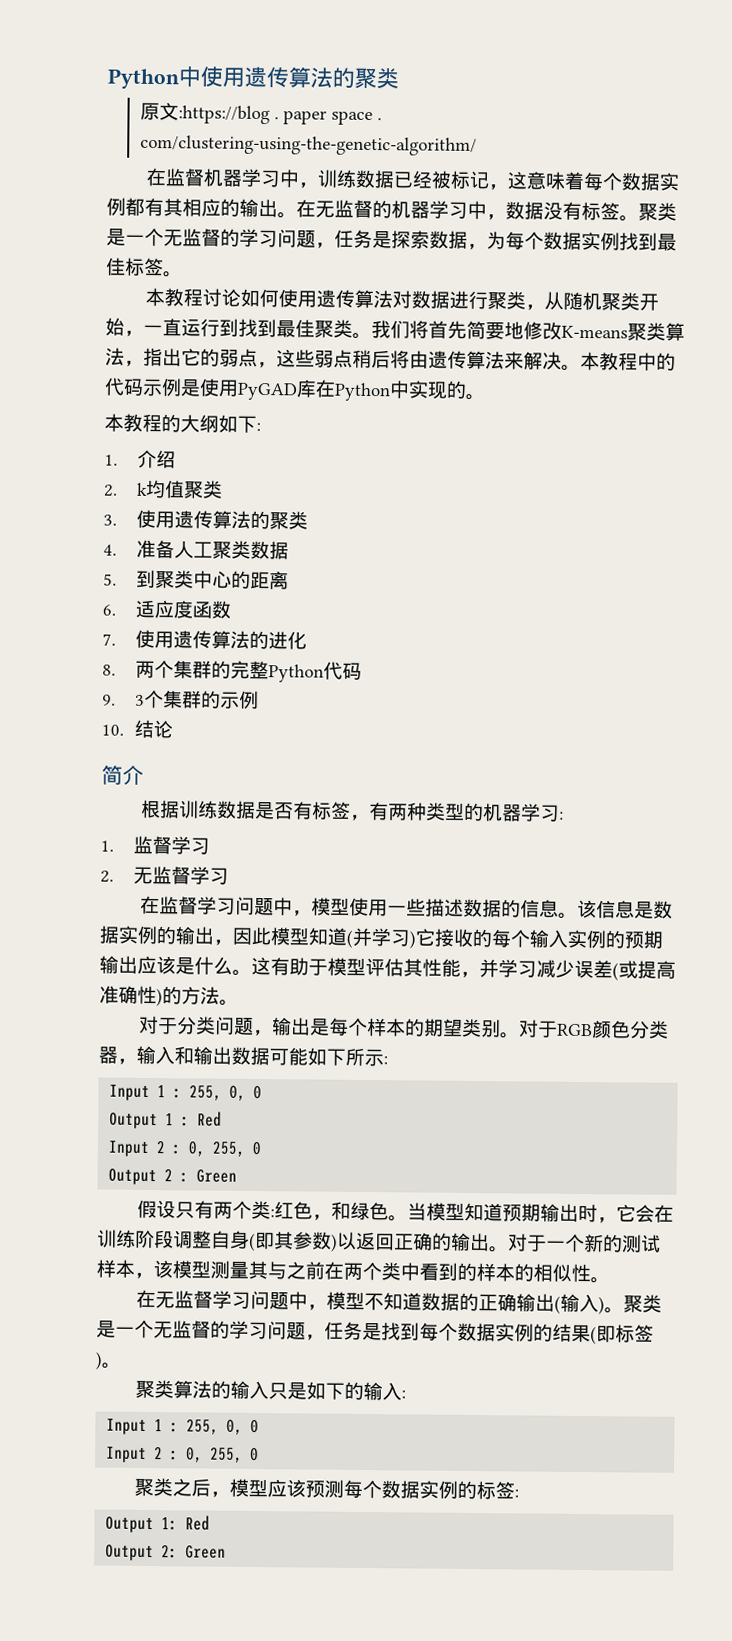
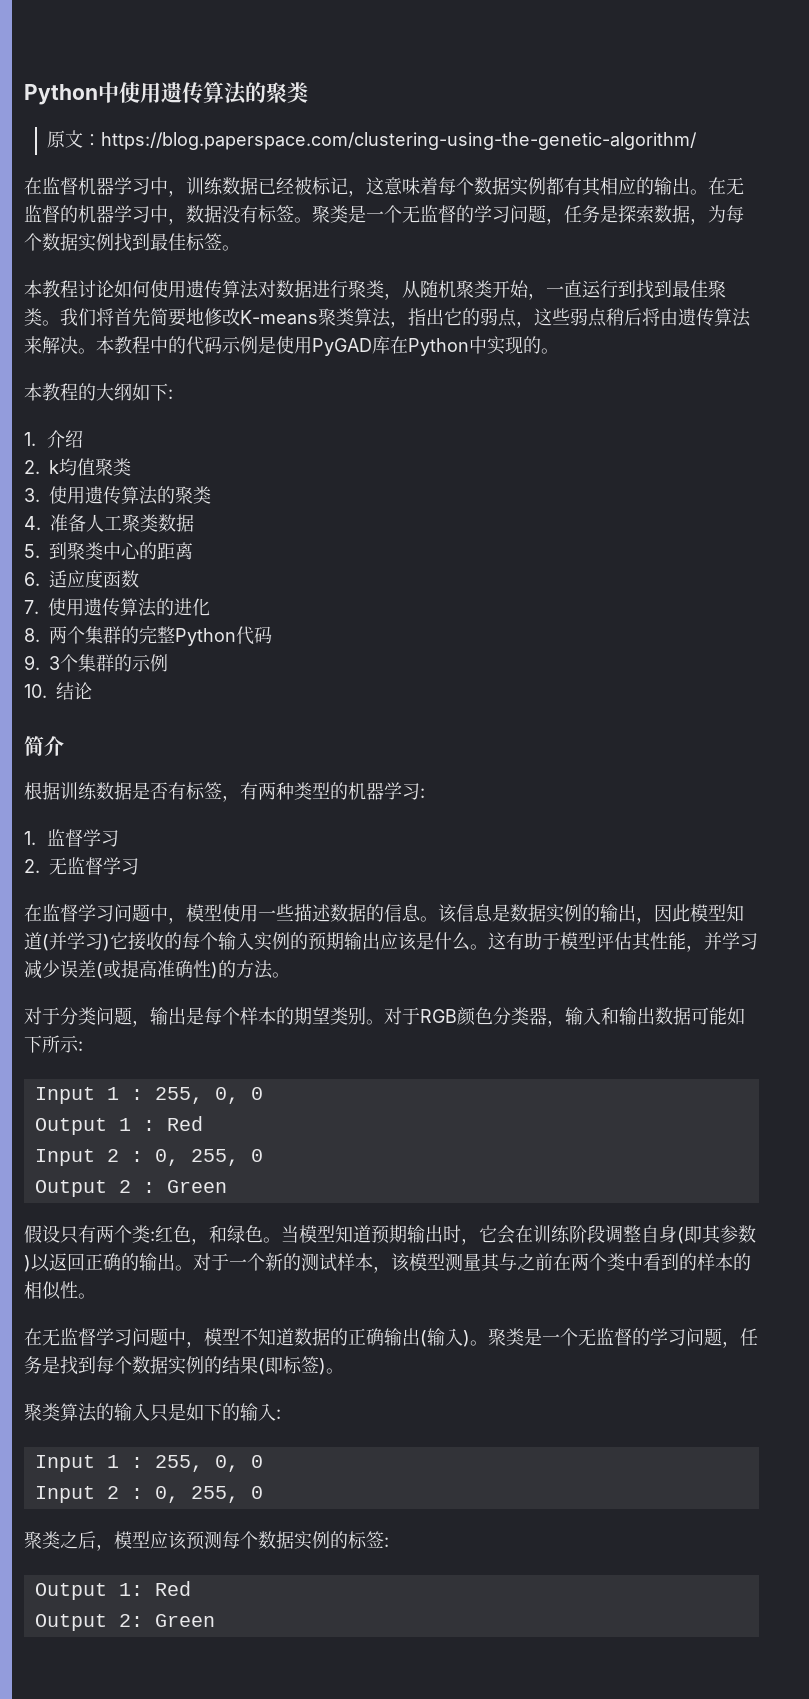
- 原文:https://blog . paper space . com/clustering-using-the-genetic-algorithm/
+ 原文：https://blog.paperspace.com/clustering-using-the-genetic-algorithm/

